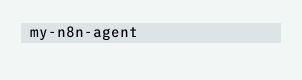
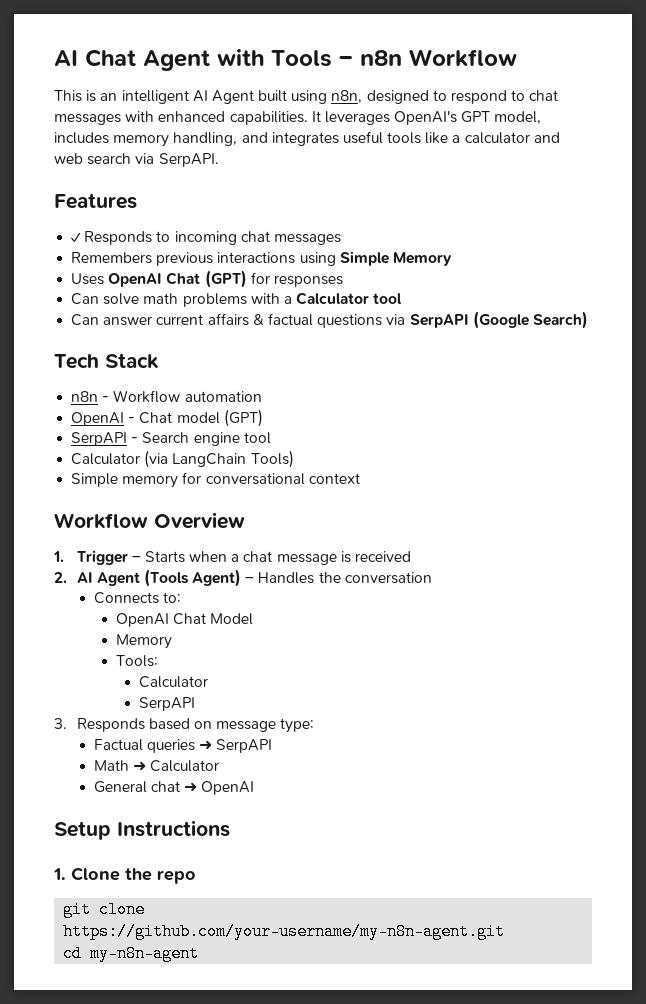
- my-n8n-agent
+ AI Chat Agent with Tools – n8n Workflow
+ This is an intelligent AI Agent built using n8n, designed to respond to chat messages with enhanced capabilities. It leverages OpenAI's GPT model, includes memory handling, and integrates useful tools like a calculator and web search via SerpAPI.
+ Features
+ ✓ Responds to incoming chat messages
+ Remembers previous interactions using Simple Memory
+ Uses OpenAI Chat (GPT) for responses
+ Can solve math problems with a Calculator tool
+ Can answer current affairs & factual questions via SerpAPI (Google Search)
+ Tech Stack
+ n8n - Workflow automation
+ OpenAI - Chat model (GPT)
+ SerpAPI - Search engine tool
+ Calculator (via LangChain Tools)
+ Simple memory for conversational context
+ Workflow Overview
+ 1. Trigger – Starts when a chat message is received
+ 2. AI Agent (Tools Agent) – Handles the conversation
+ Connects to:
+ OpenAI Chat Model
+ Memory
+ Tools:
+ Calculator
+ SerpAPI
+ 3. Responds based on message type:
+ Factual queries ➜ SerpAPI
+ Math ➜ Calculator
+ General chat ➜ OpenAI
+ Setup Instructions
+ 1. Clone the repo
+ git clone https://github.com/your-username/my-n8n-agent.git
+ cd my-n8n-agent

